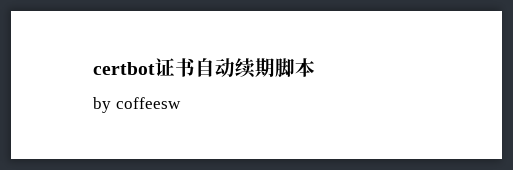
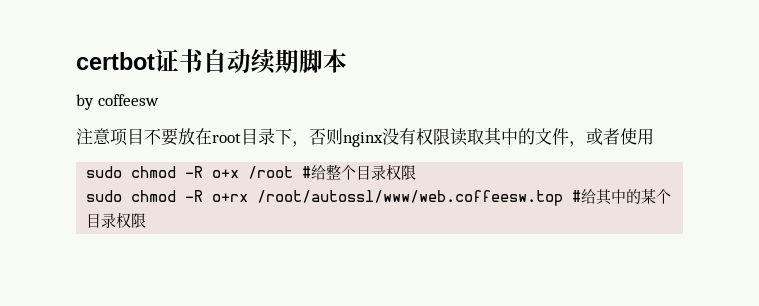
+ 注意项目不要放在root目录下，否则nginx没有权限读取其中的文件，或者使用
+ sudo chmod -R o+x /root #给整个目录权限
+ sudo chmod -R o+rx /root/autossl/www/web.coffeesw.top #给其中的某个目录权限

